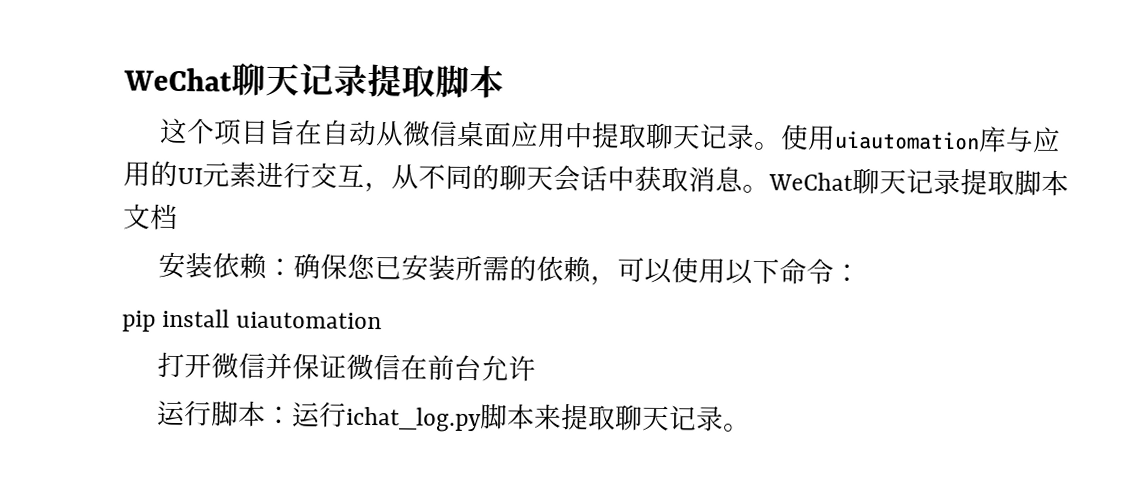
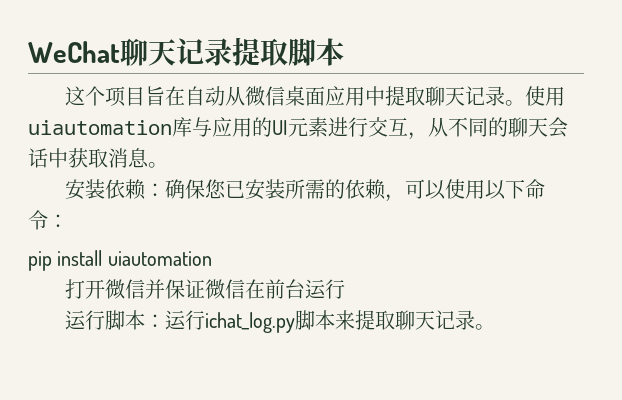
- WeChat聊天记录提取脚本文档
- 打开微信并保证微信在前台允许
+ 打开微信并保证微信在前台运行

